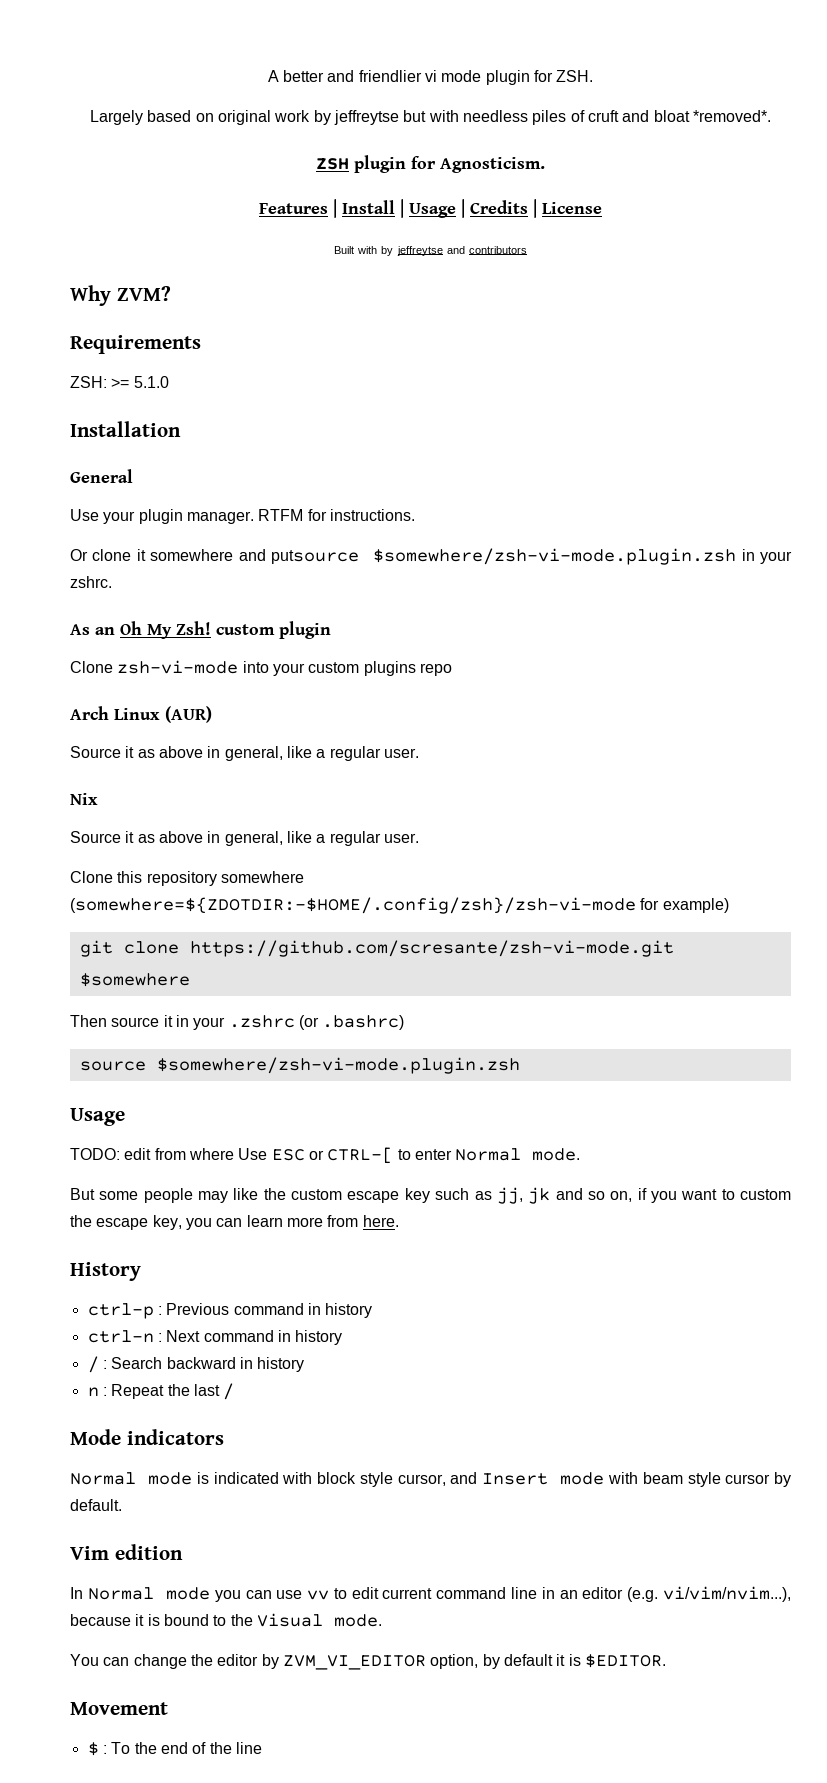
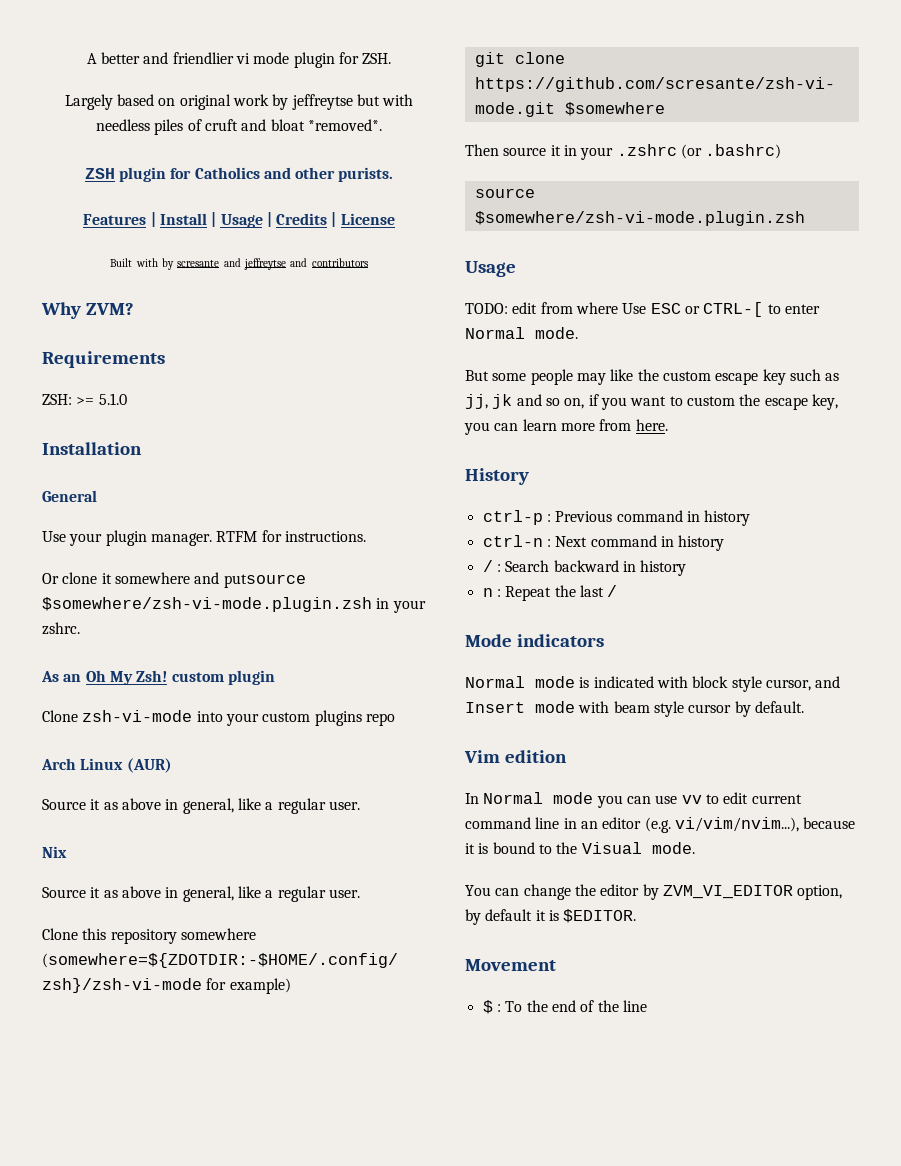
- ZSH plugin for Agnosticism.
+ ZSH plugin for Catholics and other purists.
- Built with by jeffreytse and contributors
+ Built with by scresante and jeffreytse and contributors

